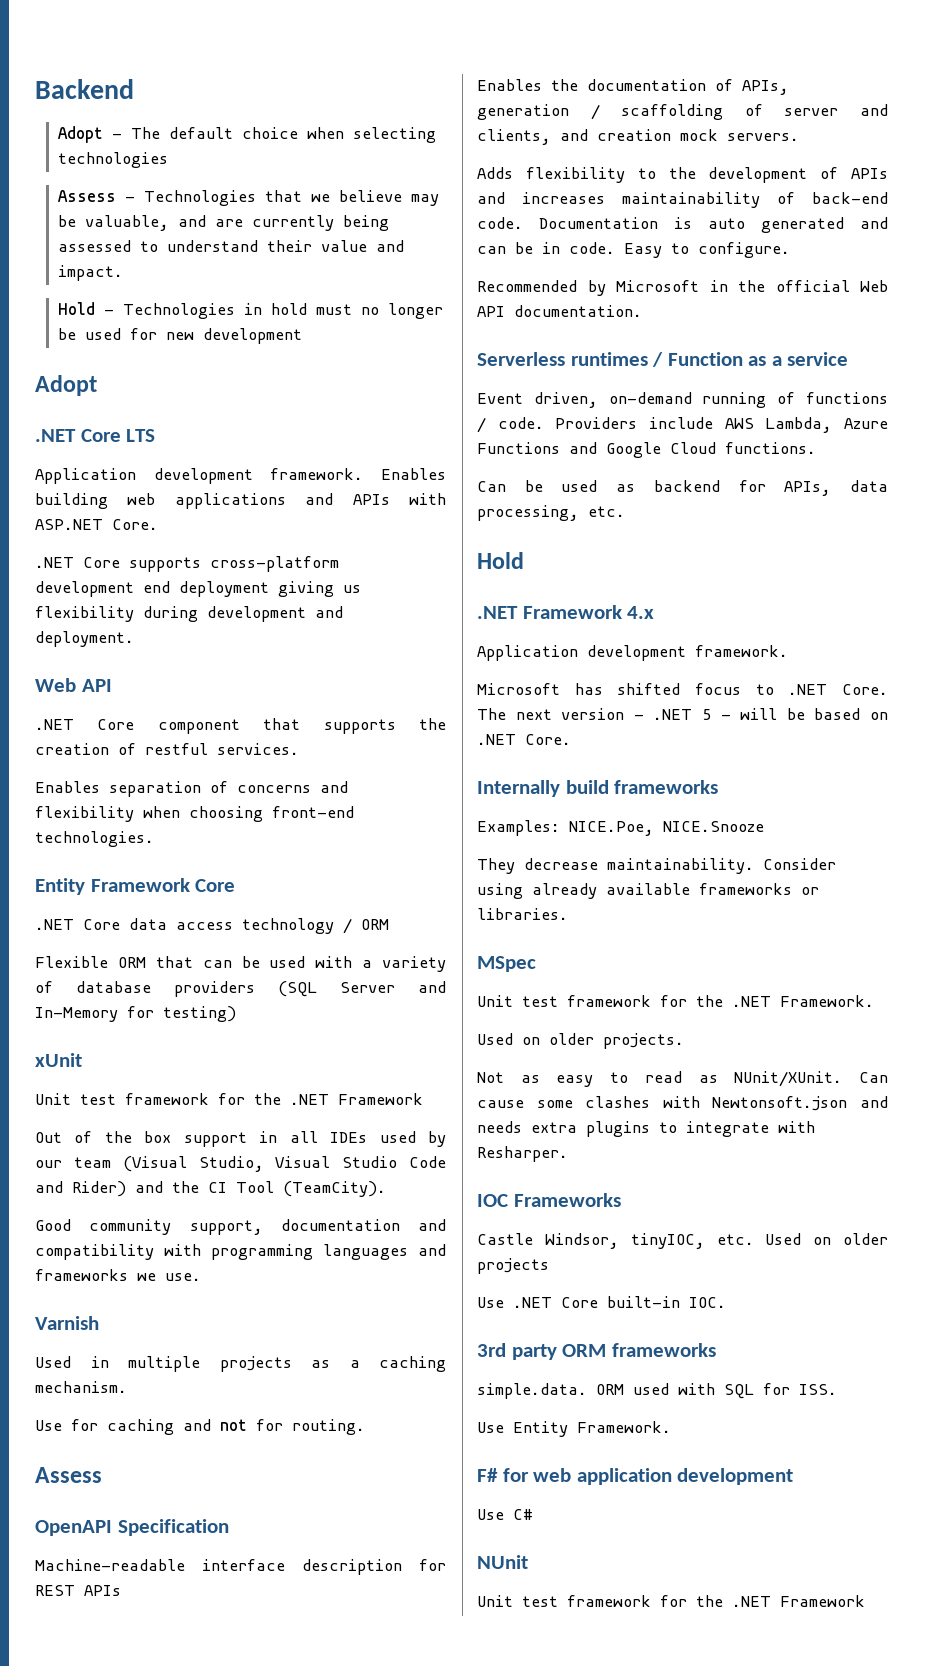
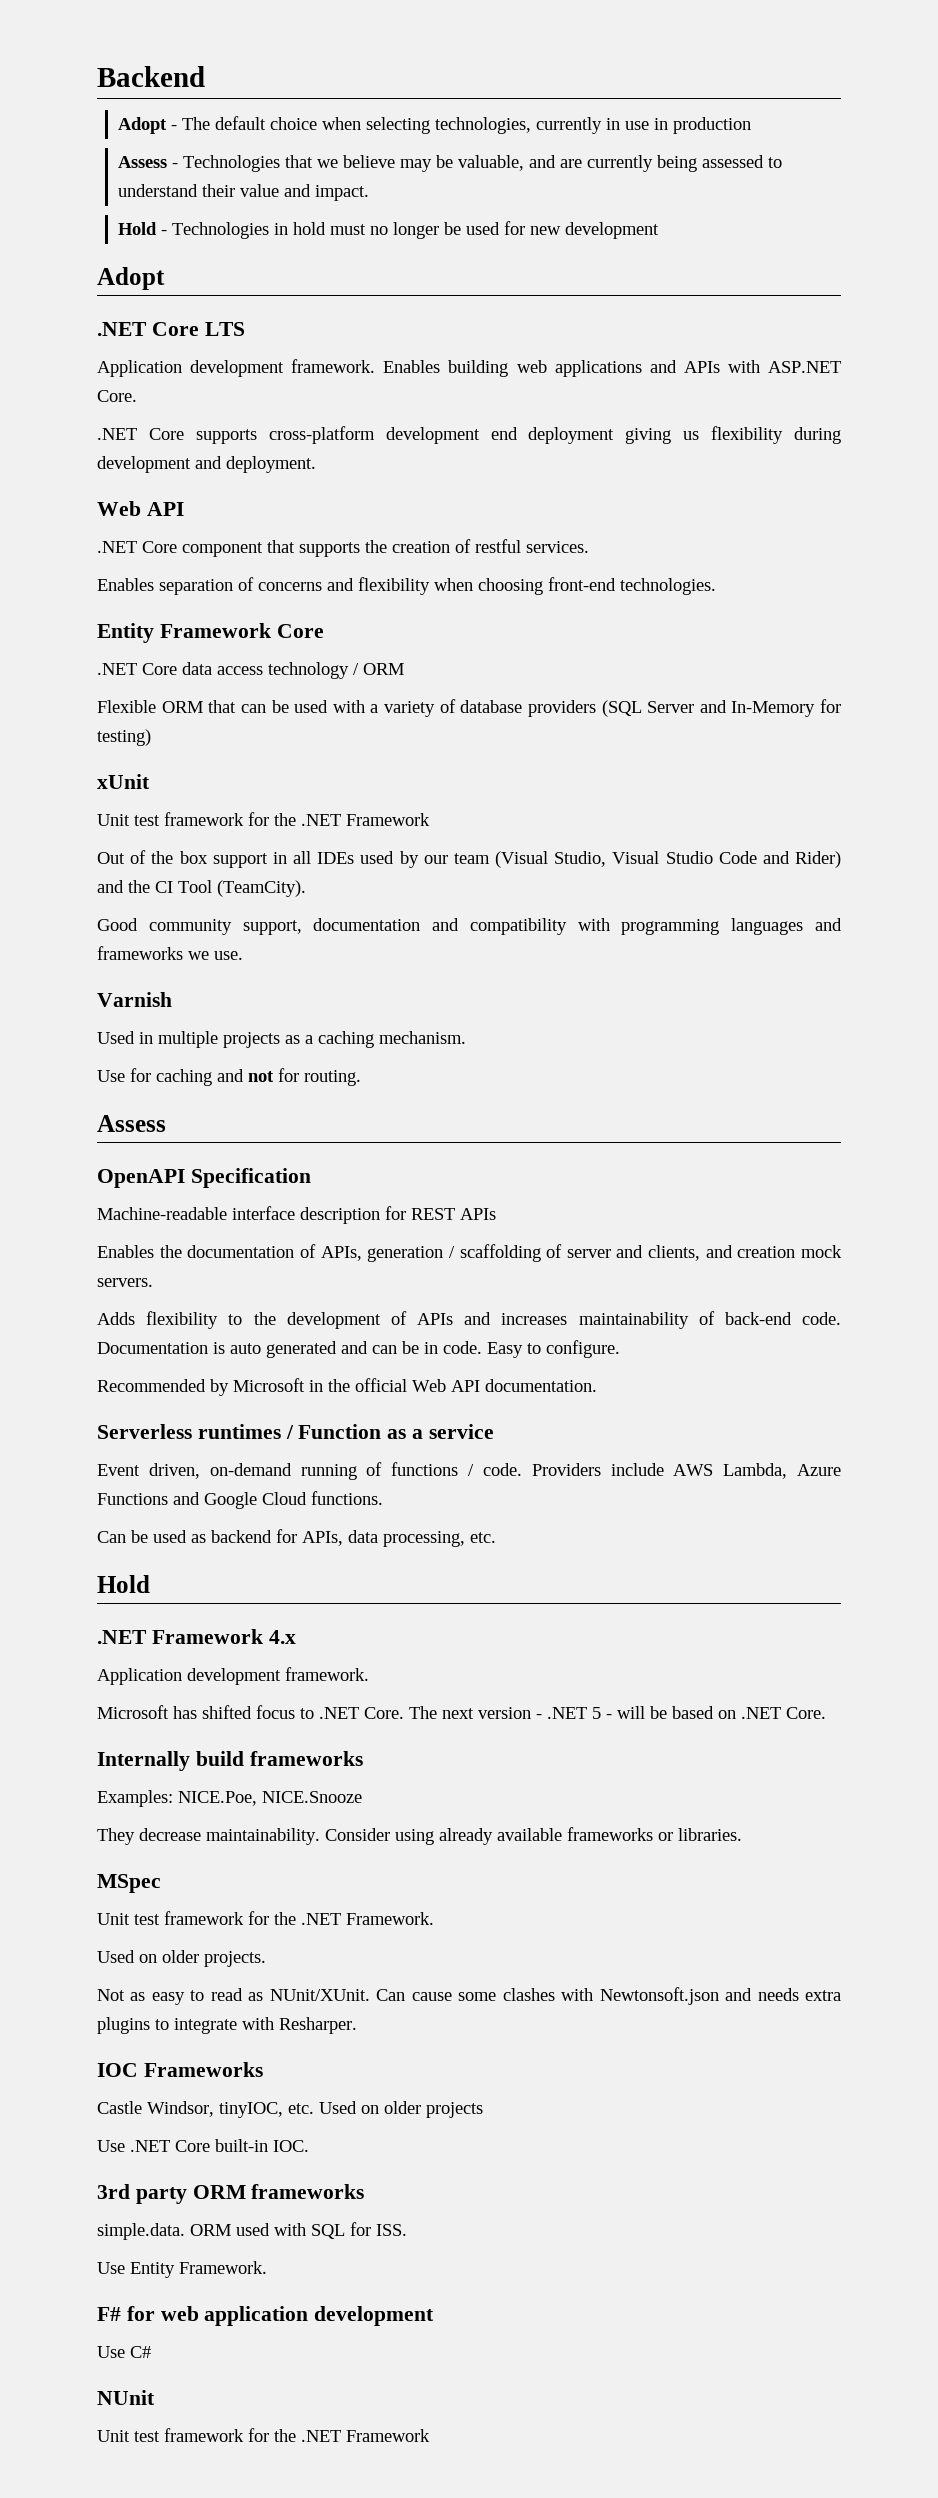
- Adopt - The default choice when selecting technologies
+ Adopt - The default choice when selecting technologies, currently in use in production

